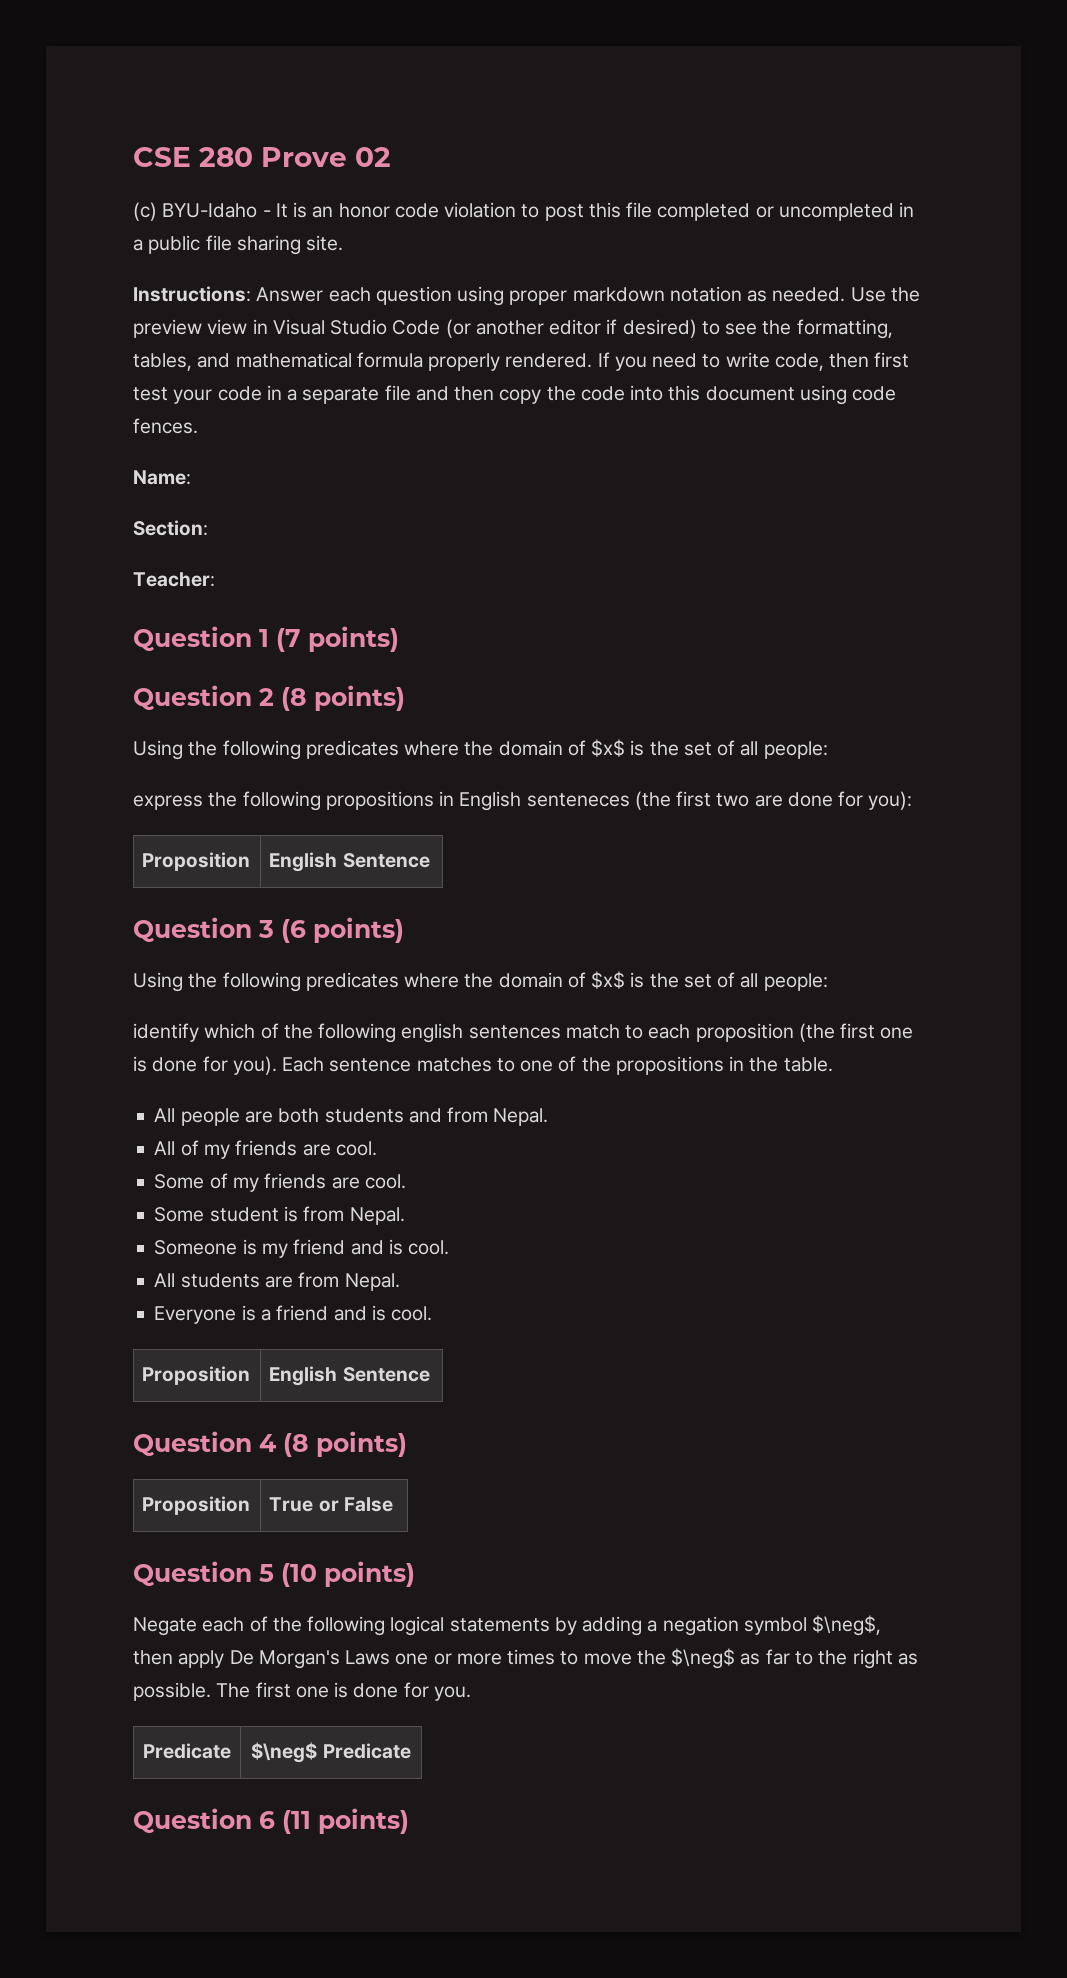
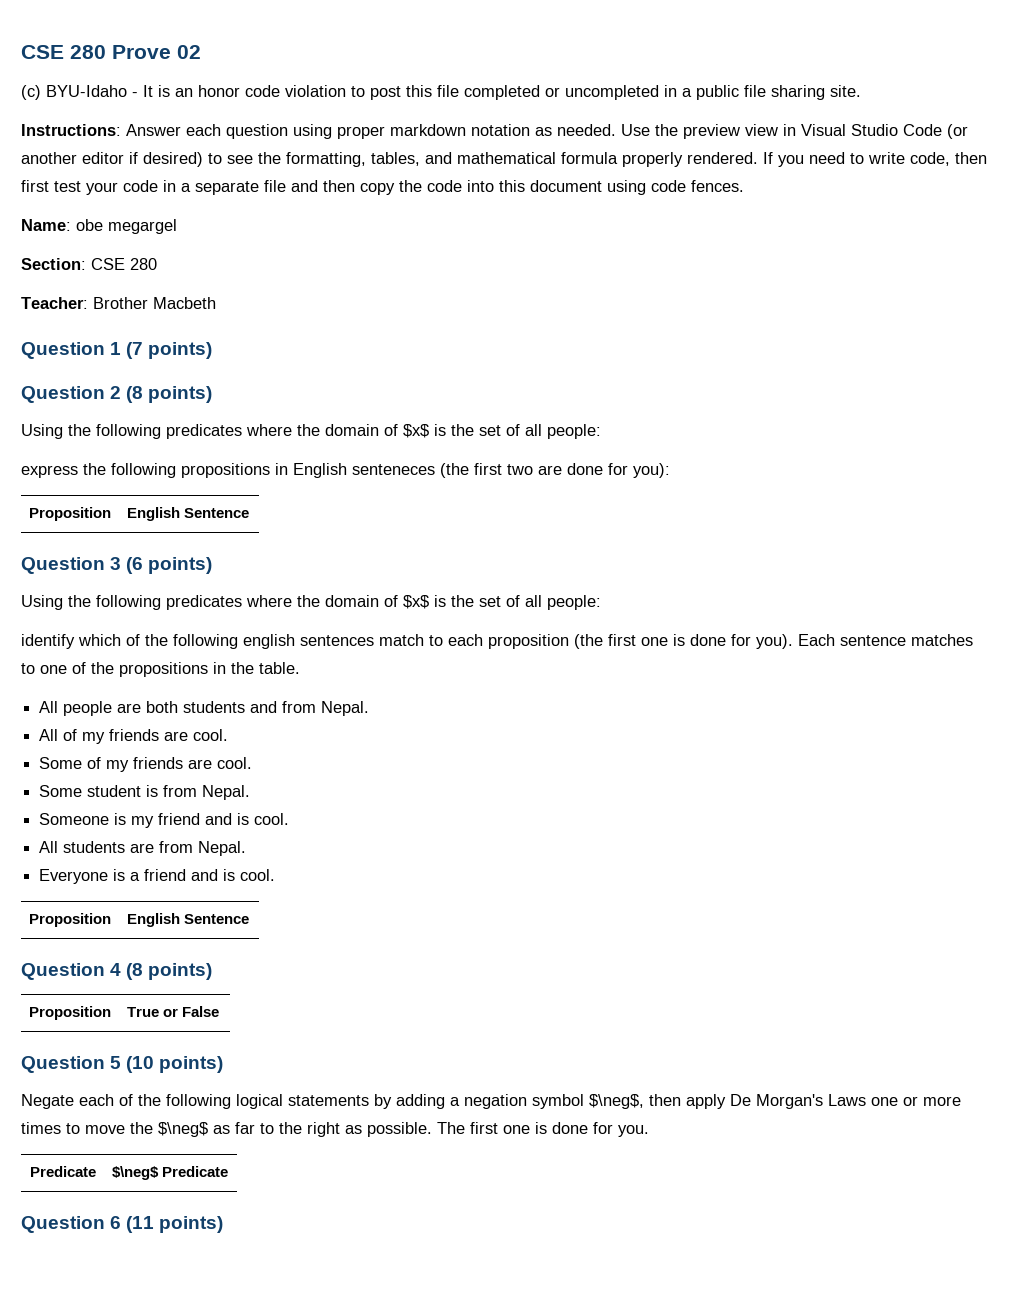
- Name:
+ Name: obe megargel
- Section:
+ Section: CSE 280
- Teacher:
+ Teacher: Brother Macbeth

